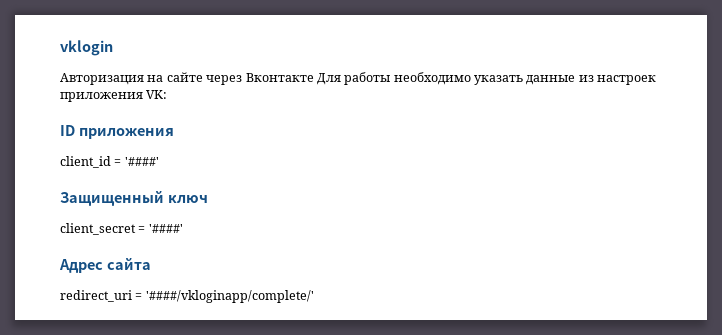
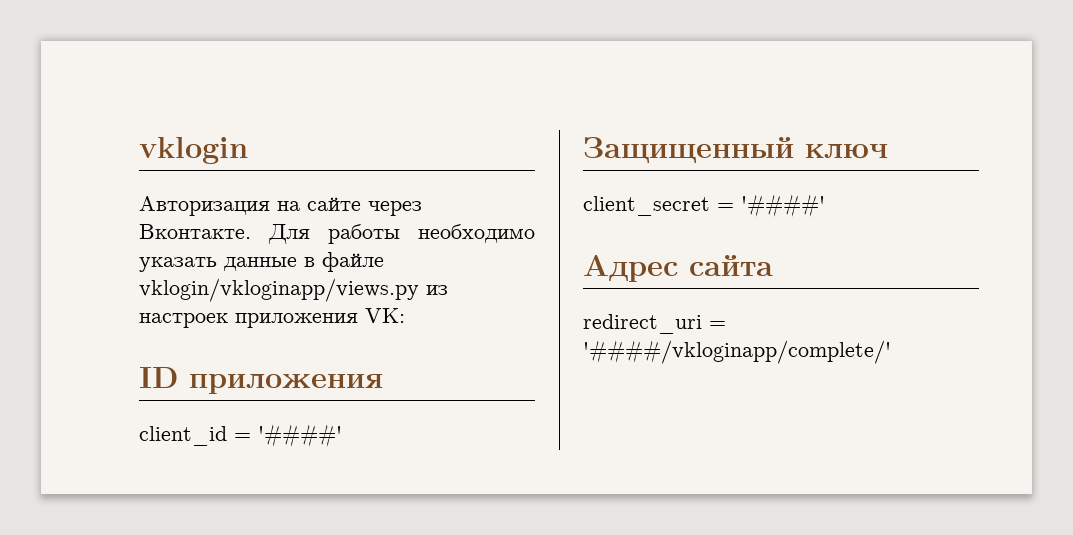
- Авторизация на сайте через Вконтакте Для работы необходимо указать данные из настроек приложения VK:
+ Авторизация на сайте через Вконтакте. Для работы необходимо указать данные в файле vklogin/vkloginapp/views.py из настроек приложения VK:

